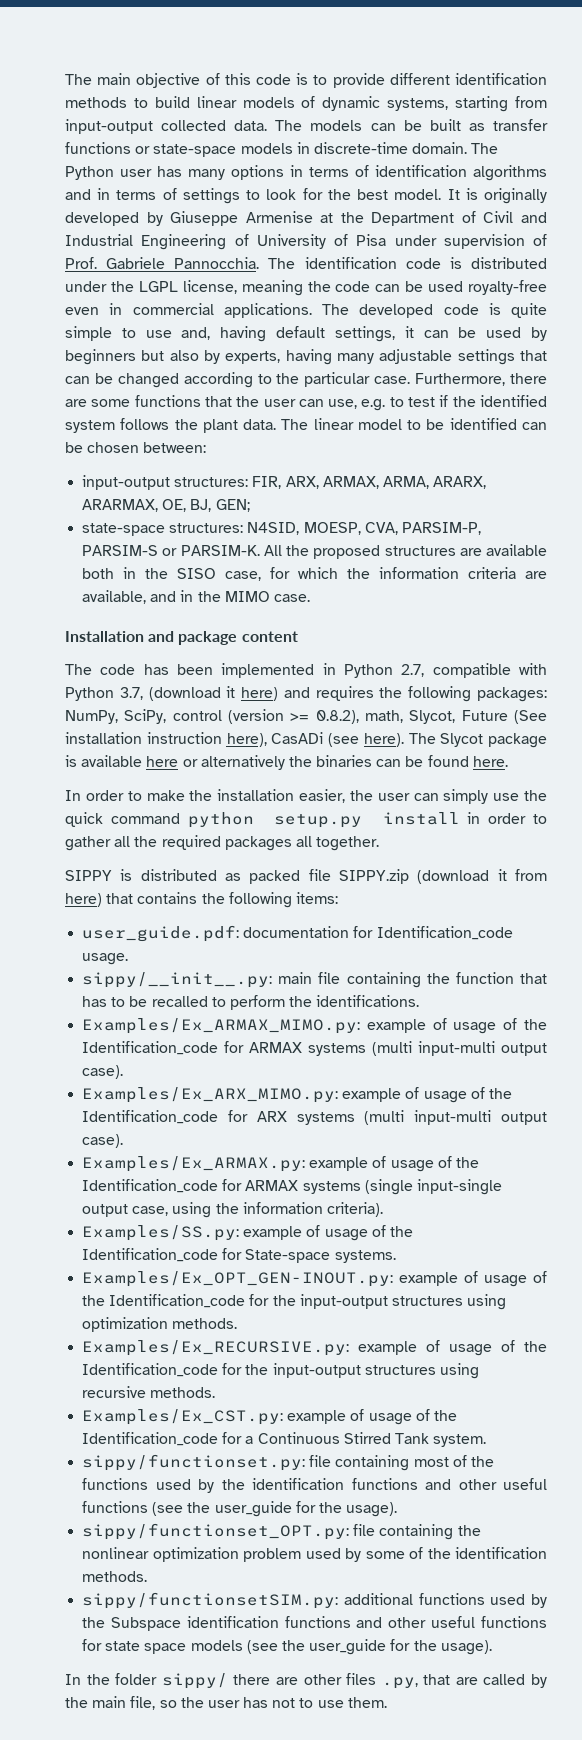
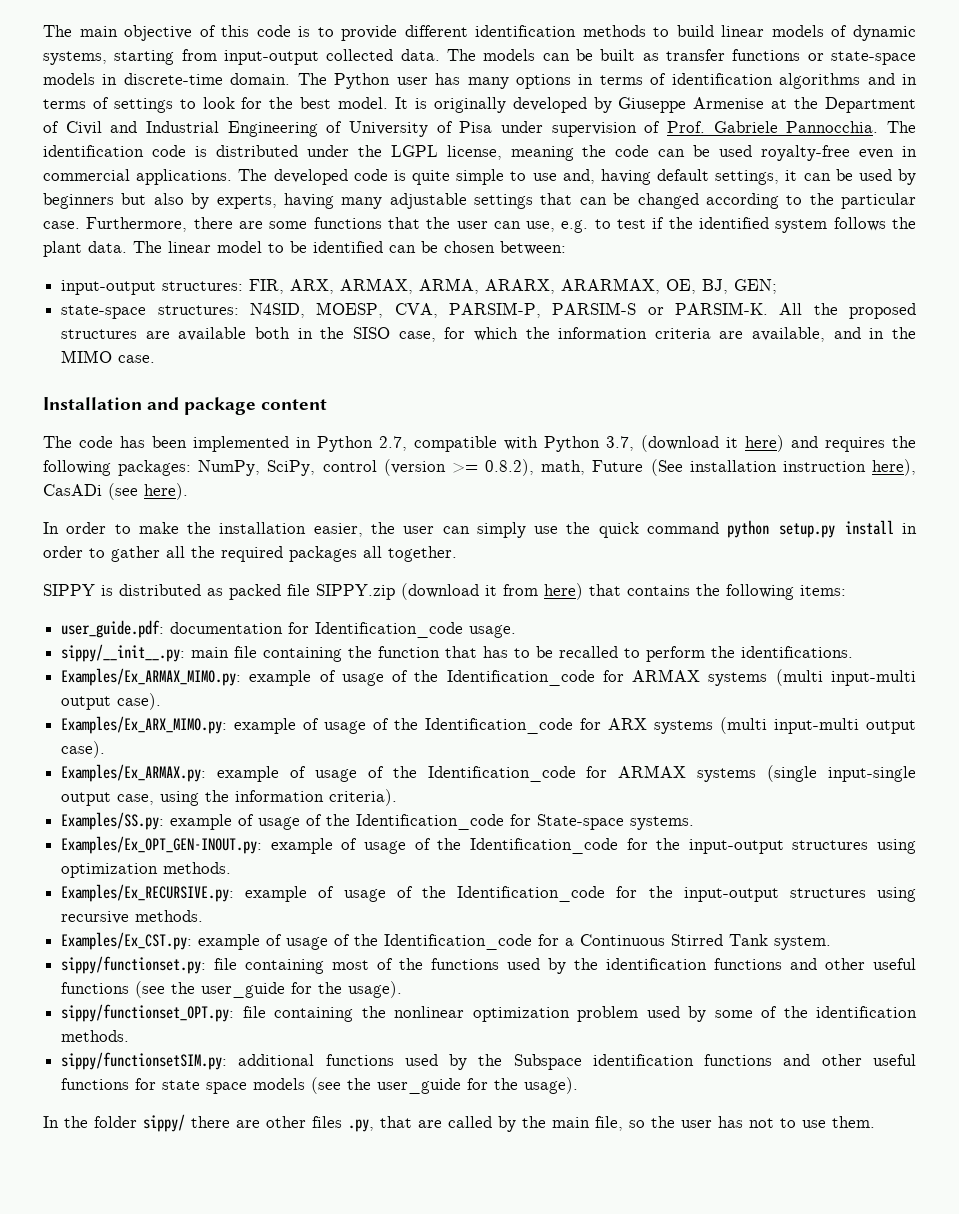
- The code has been implemented in Python 2.7, compatible with Python 3.7, (download it here) and requires the following packages: NumPy, SciPy, control (version >= 0.8.2), math, Slycot, Future (See installation instruction here), CasADi (see here). The Slycot package is available here or alternatively the binaries can be found here.
+ The code has been implemented in Python 2.7, compatible with Python 3.7, (download it here) and requires the following packages: NumPy, SciPy, control (version >= 0.8.2), math, Future (See installation instruction here), CasADi (see here).

